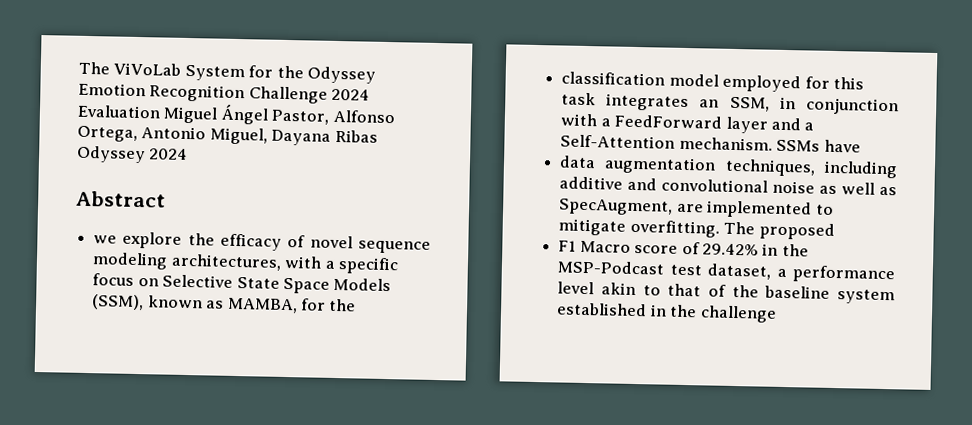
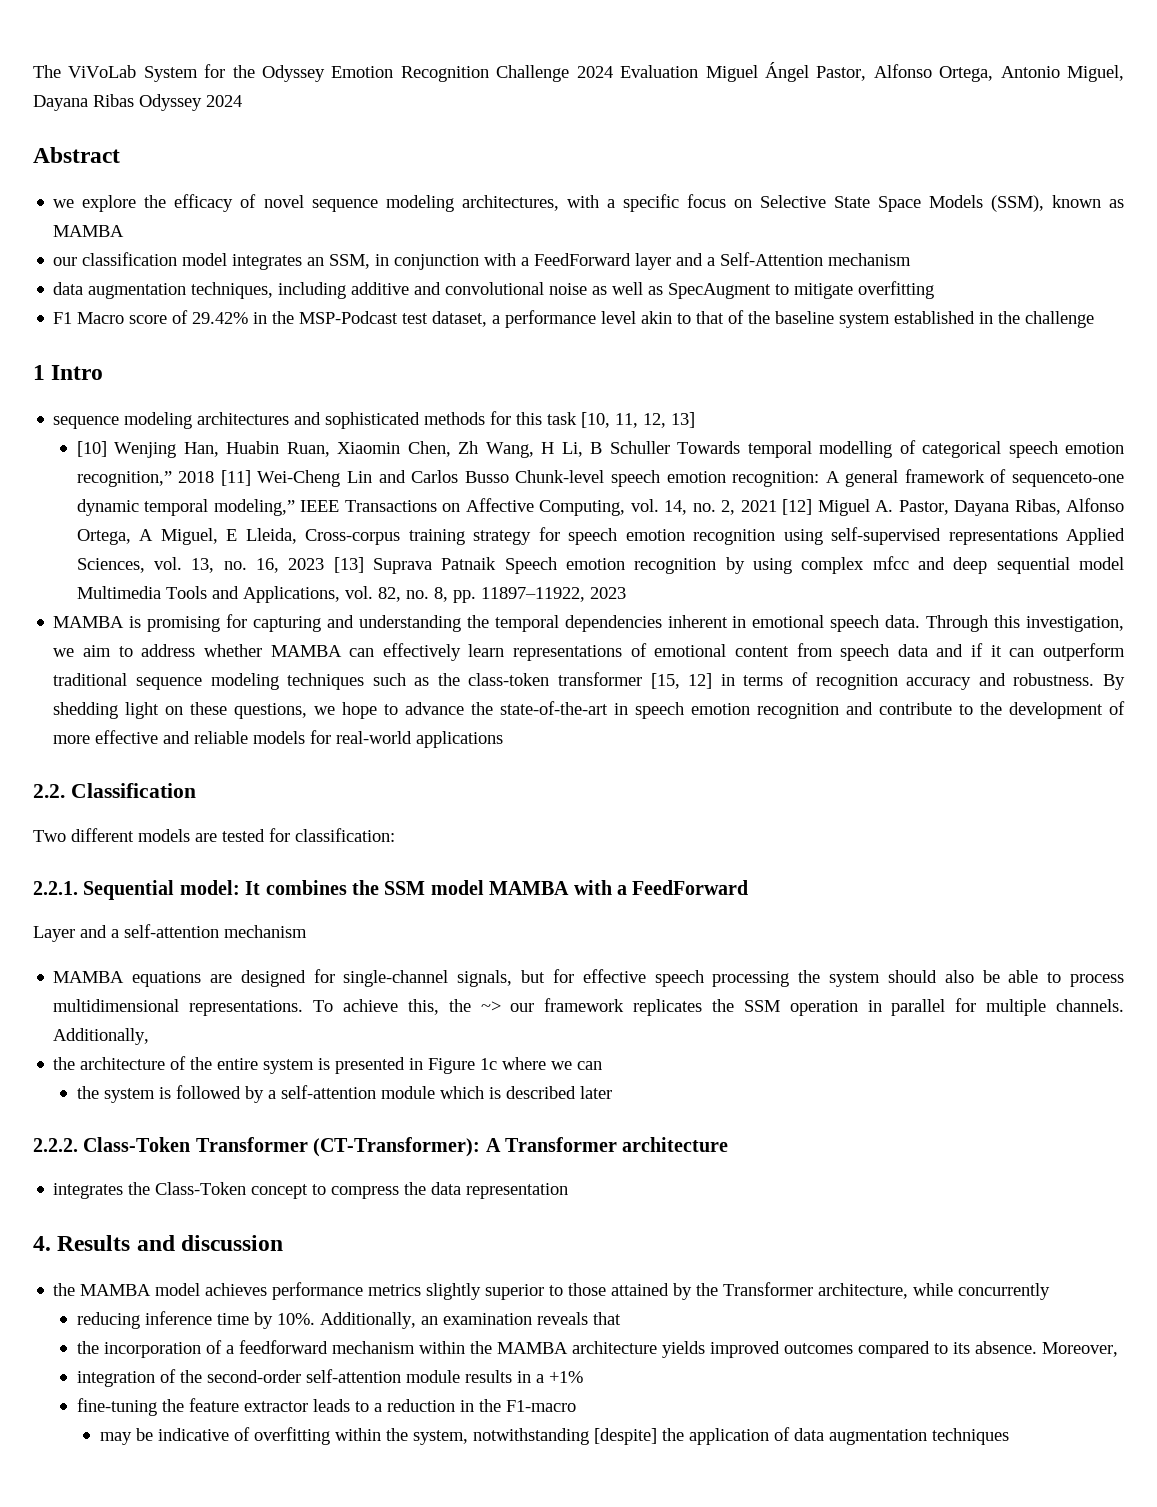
- we explore the efficacy of novel sequence modeling architectures, with a specific focus on Selective State Space Models (SSM), known as MAMBA, for the
- classification model employed for this task integrates an SSM, in conjunction with a FeedForward layer and a Self-Attention mechanism. SSMs have
+ we explore the efficacy of novel sequence modeling architectures, with a specific focus on Selective State Space Models (SSM), known as MAMBA
+ our classification model integrates an SSM, in conjunction with a FeedForward layer and a Self-Attention mechanism
- data augmentation techniques, including additive and convolutional noise as well as SpecAugment, are implemented to mitigate overfitting. The proposed
+ data augmentation techniques, including additive and convolutional noise as well as SpecAugment to mitigate overfitting
+ 1 Intro
+ sequence modeling architectures and sophisticated methods for this task [10, 11, 12, 13]
+ [10] Wenjing Han, Huabin Ruan, Xiaomin Chen, Zh Wang, H Li, B Schuller Towards temporal modelling of categorical speech emotion recognition,” 2018 [11] Wei-Cheng Lin and Carlos Busso Chunk-level speech emotion recognition: A general framework of sequenceto-one dynamic temporal modeling,” IEEE Transactions on Affective Computing, vol. 14, no. 2, 2021 [12] Miguel A. Pastor, Dayana Ribas, Alfonso Ortega, A Miguel, E Lleida, Cross-corpus training strategy for speech emotion recognition using self-supervised representations Applied Sciences, vol. 13, no. 16, 2023 [13] Suprava Patnaik Speech emotion recognition by using complex mfcc and deep sequential model Multimedia Tools and Applications, vol. 82, no. 8, pp. 11897–11922, 2023
+ MAMBA is promising for capturing and understanding the temporal dependencies inherent in emotional speech data. Through this investigation, we aim to address whether MAMBA can effectively learn representations of emotional content from speech data and if it can outperform traditional sequence modeling techniques such as the class-token transformer [15, 12] in terms of recognition accuracy and robustness. By shedding light on these questions, we hope to advance the state-of-the-art in speech emotion recognition and contribute to the development of more effective and reliable models for real-world applications
+ 2.2. Classification
+ Two different models are tested for classification:
+ 2.2.1. Sequential model: It combines the SSM model MAMBA with a FeedForward
+ Layer and a self-attention mechanism
+ MAMBA equations are designed for single-channel signals, but for effective speech processing the system should also be able to process multidimensional representations. To achieve this, the ~> our framework replicates the SSM operation in parallel for multiple channels. Additionally,
+ the architecture of the entire system is presented in Figure 1c where we can
+ the system is followed by a self-attention module which is described later
+ 2.2.2. Class-Token Transformer (CT-Transformer): A Transformer architecture
+ integrates the Class-Token concept to compress the data representation
+ 4. Results and discussion
+ the MAMBA model achieves performance metrics slightly superior to those attained by the Transformer architecture, while concurrently
+ reducing inference time by 10%. Additionally, an examination reveals that
+ the incorporation of a feedforward mechanism within the MAMBA architecture yields improved outcomes compared to its absence. Moreover,
+ integration of the second-order self-attention module results in a +1%
+ fine-tuning the feature extractor leads to a reduction in the F1-macro
+ may be indicative of overfitting within the system, notwithstanding [despite] the application of data augmentation techniques

